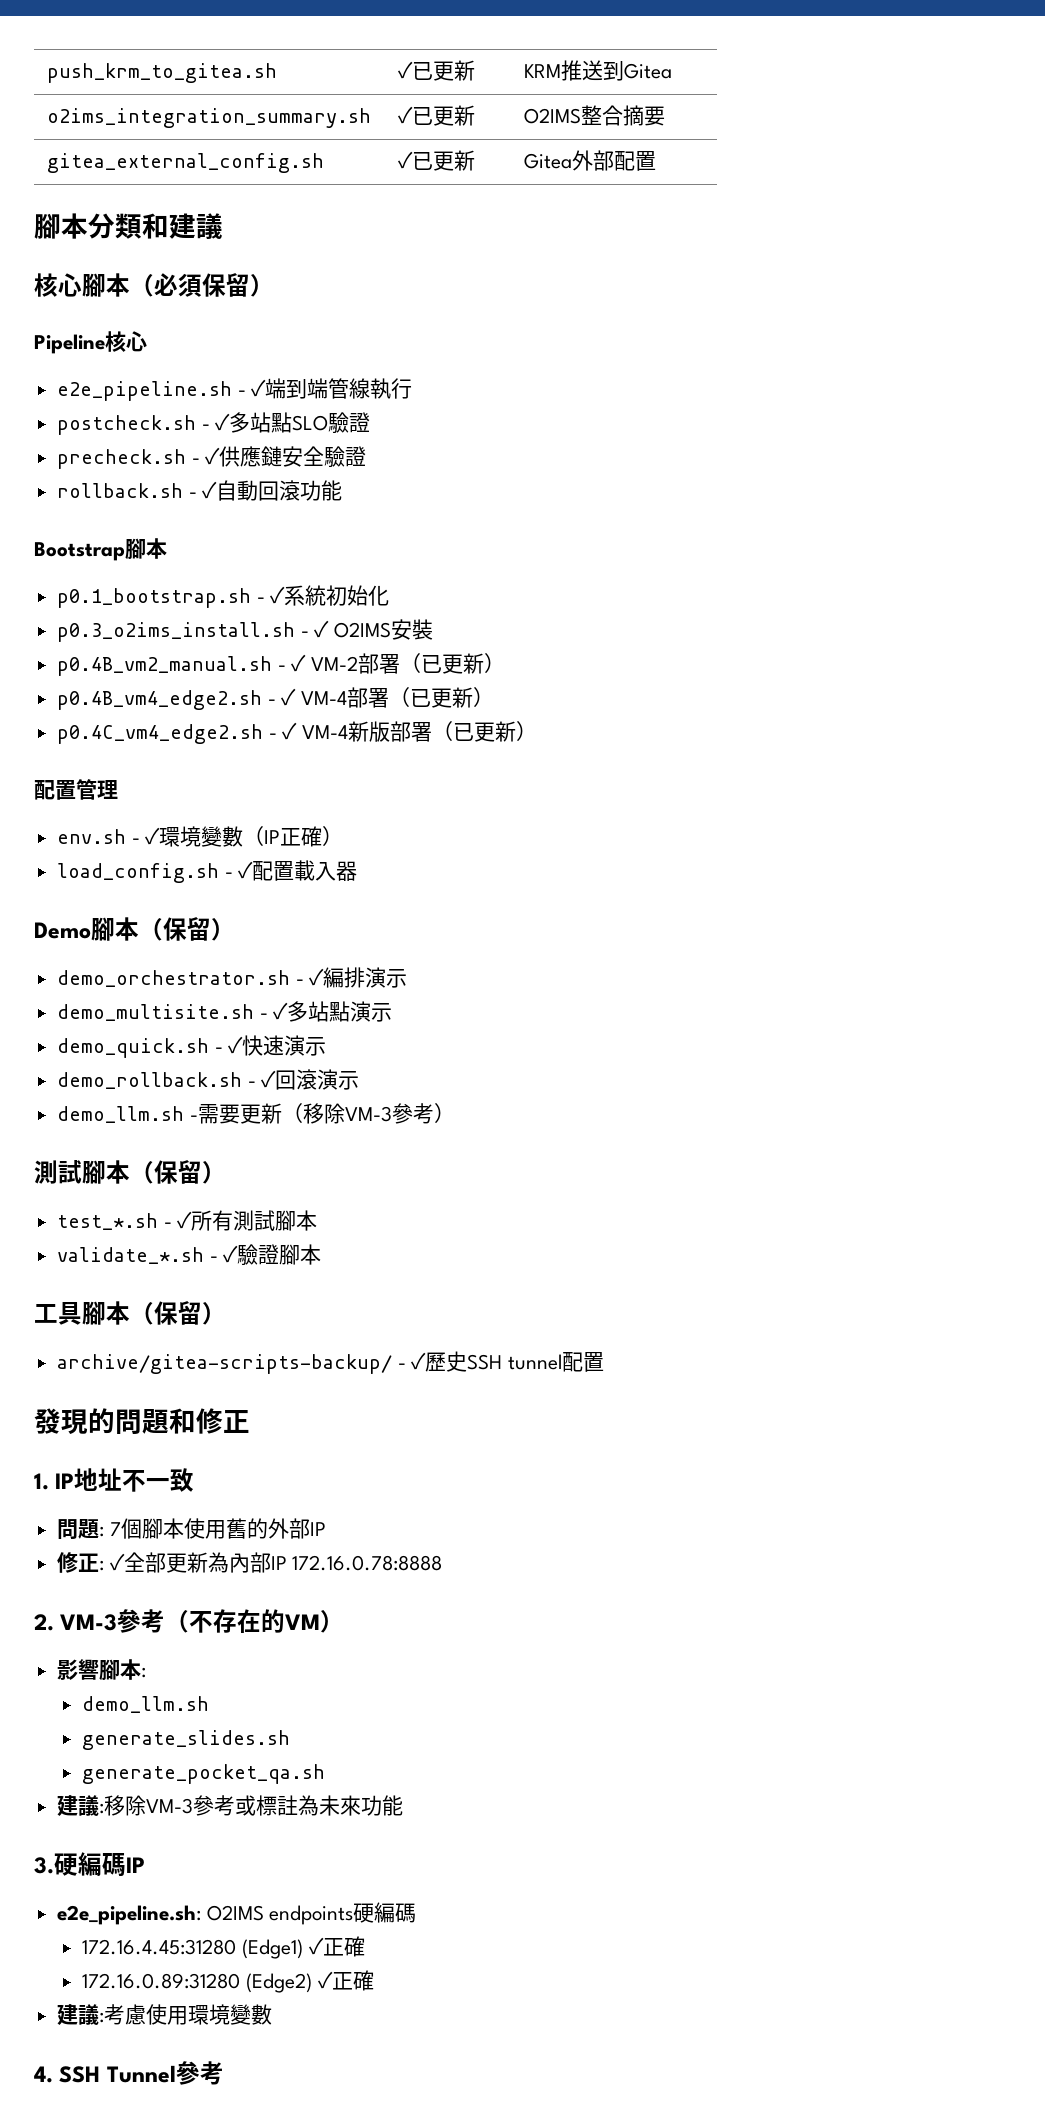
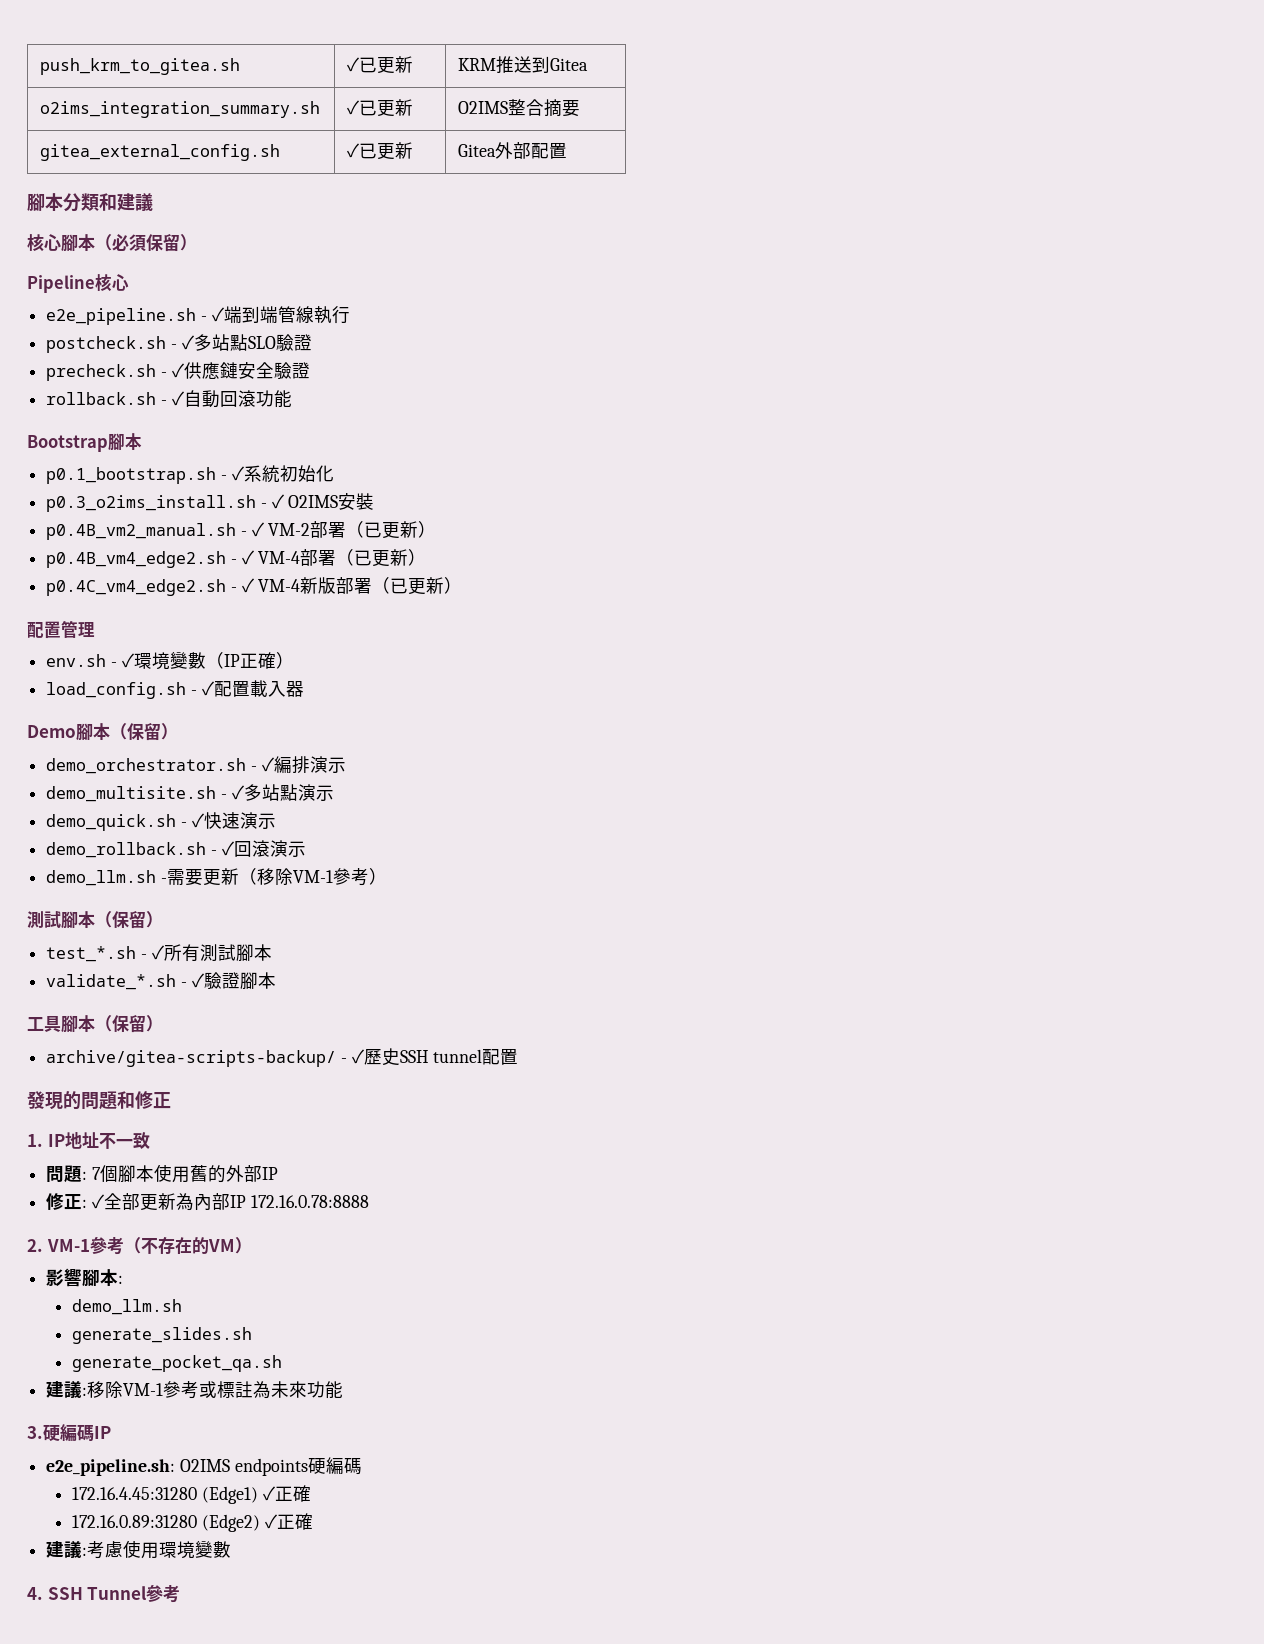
- demo_llm.sh -需要更新（移除VM-3參考）
+ demo_llm.sh -需要更新（移除VM-1參考）
- 2. VM-3參考（不存在的VM）
+ 2. VM-1參考（不存在的VM）
- 建議:移除VM-3參考或標註為未來功能
+ 建議:移除VM-1參考或標註為未來功能

